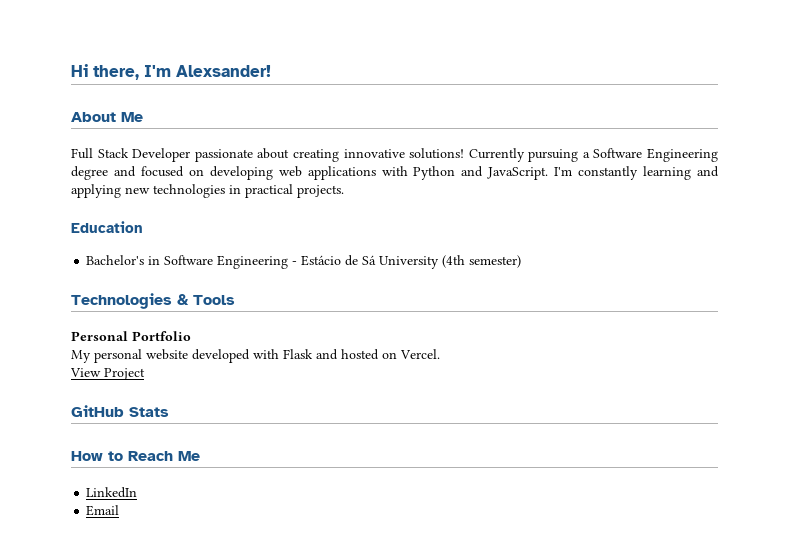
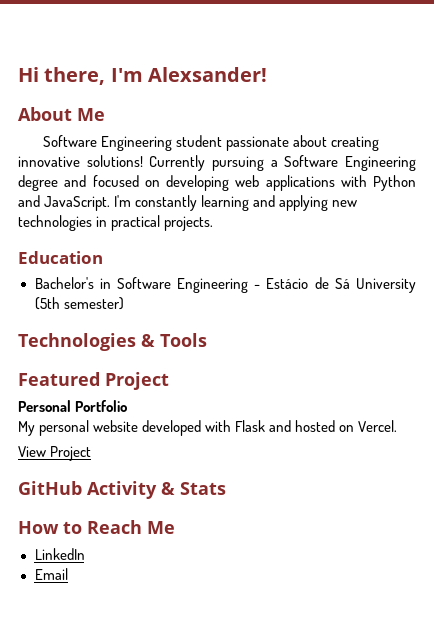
- Full Stack Developer passionate about creating innovative solutions!
+ Software Engineering student passionate about creating innovative solutions!
- Bachelor's in Software Engineering - Estácio de Sá University (4th semester)
+ Bachelor's in Software Engineering - Estácio de Sá University (5th semester)
+ Featured Project
- GitHub Stats
+ GitHub Activity & Stats

